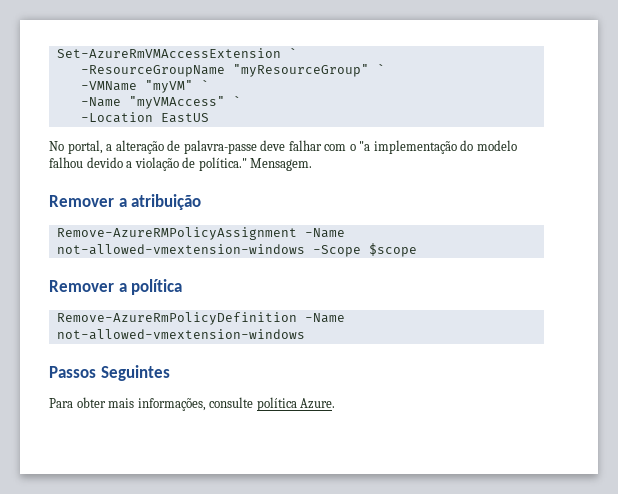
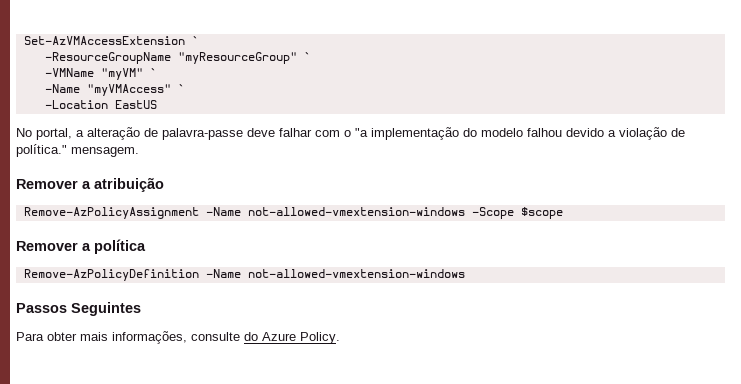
- Set-AzureRmVMAccessExtension `
+ Set-AzVMAccessExtension `
- No portal, a alteração de palavra-passe deve falhar com o "a implementação do modelo falhou devido a violação de política." Mensagem.
+ No portal, a alteração de palavra-passe deve falhar com o "a implementação do modelo falhou devido a violação de política." mensagem.
- Remove-AzureRMPolicyAssignment -Name not-allowed-vmextension-windows -Scope $scope
+ Remove-AzPolicyAssignment -Name not-allowed-vmextension-windows -Scope $scope
- Remove-AzureRmPolicyDefinition -Name not-allowed-vmextension-windows
+ Remove-AzPolicyDefinition -Name not-allowed-vmextension-windows
- Para obter mais informações, consulte política Azure.
+ Para obter mais informações, consulte do Azure Policy.

